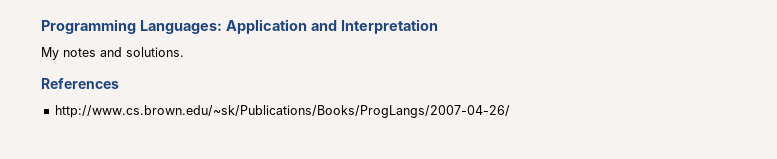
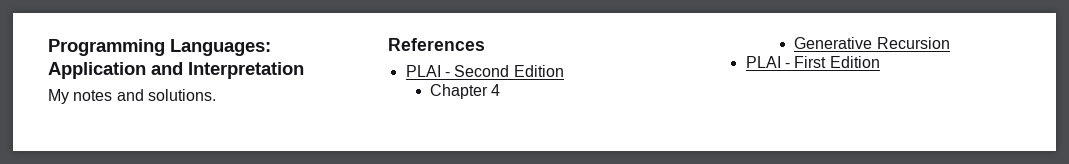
- http://www.cs.brown.edu/~sk/Publications/Books/ProgLangs/2007-04-26/
+ PLAI - Second Edition
+ Chapter 4
+ Generative Recursion
+ PLAI - First Edition

